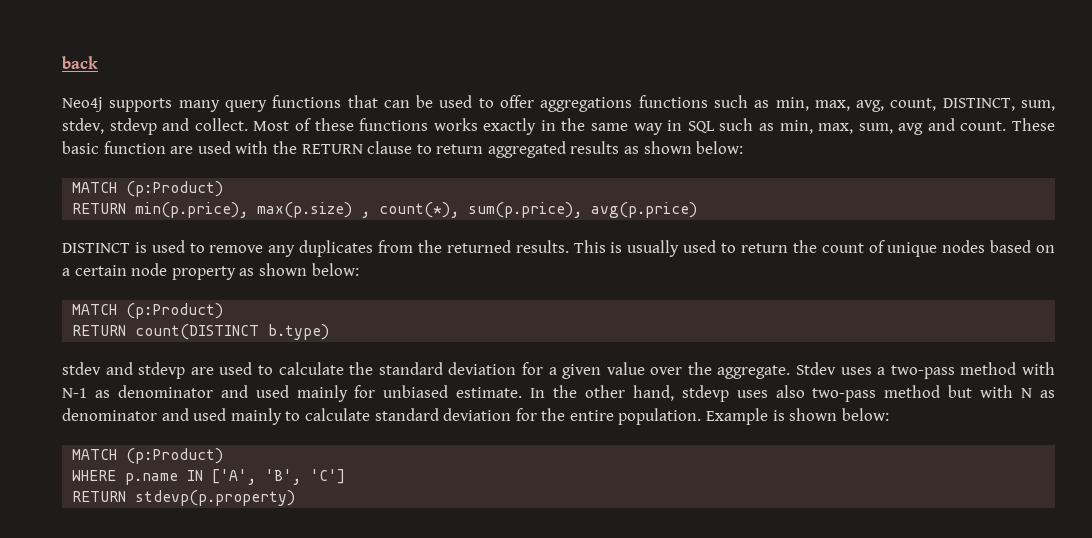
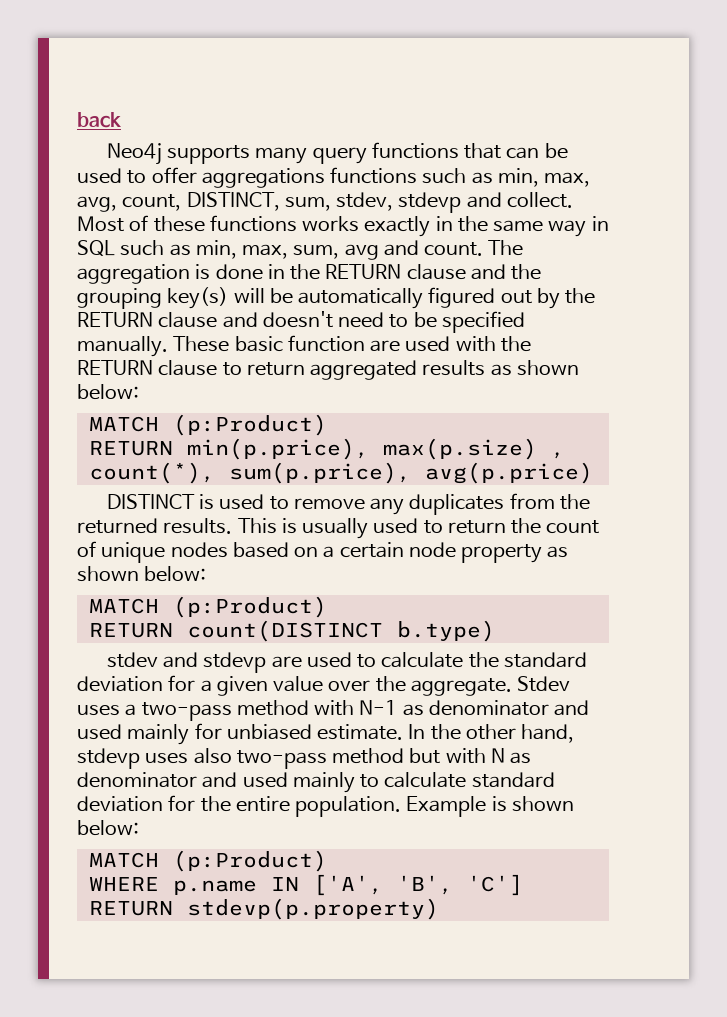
+ The aggregation is done in the RETURN clause and the grouping key(s) will be automatically figured out by the RETURN clause and doesn't need to be specified manually.

